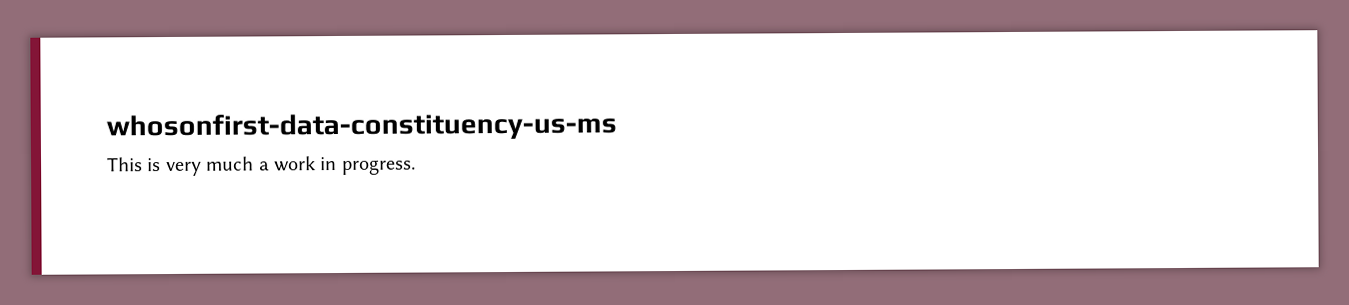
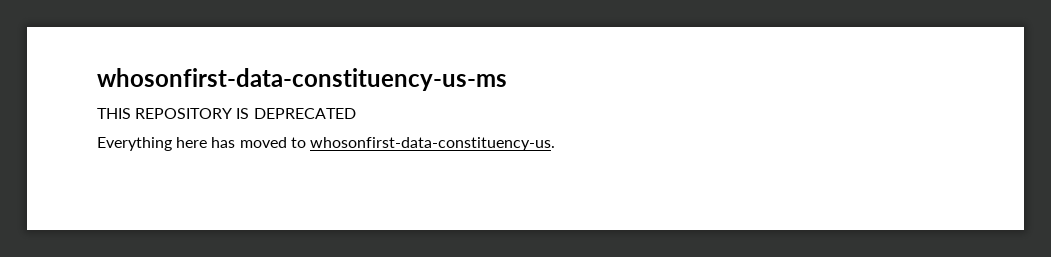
- This is very much a work in progress.
+ THIS REPOSITORY IS DEPRECATED
+ Everything here has moved to whosonfirst-data-constituency-us.

